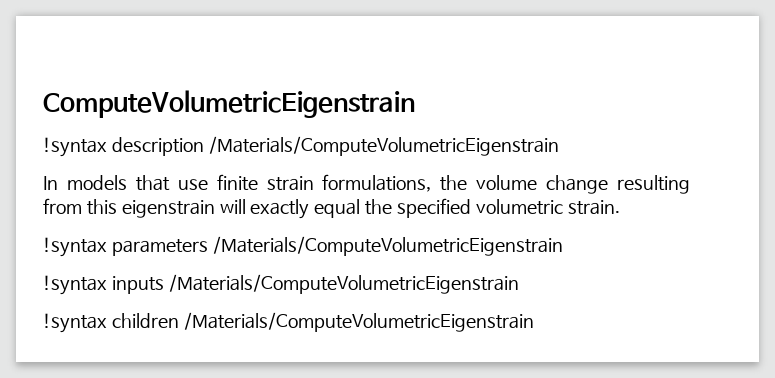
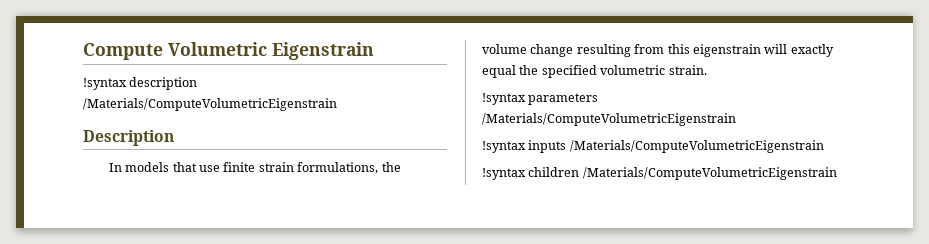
- ComputeVolumetricEigenstrain
+ Compute Volumetric Eigenstrain
+ Description

